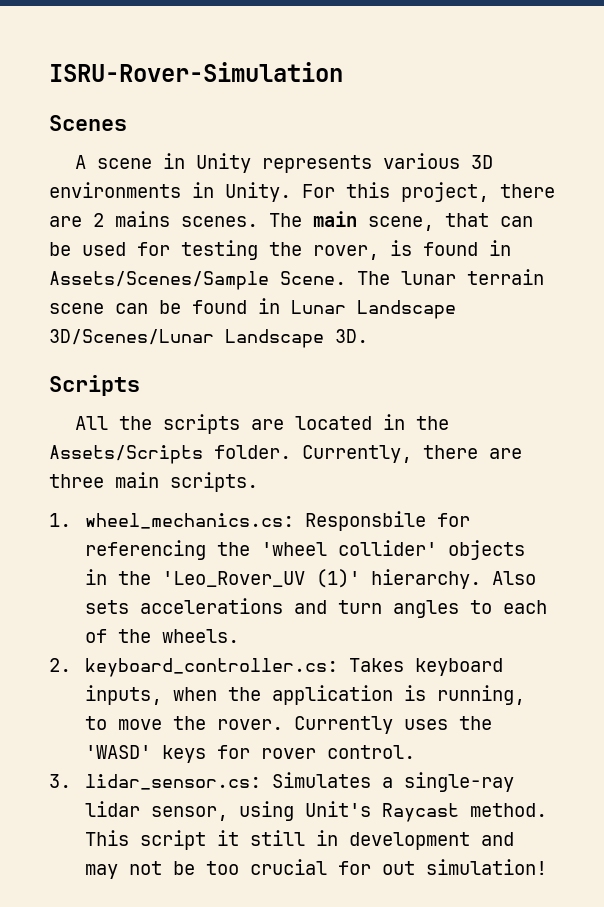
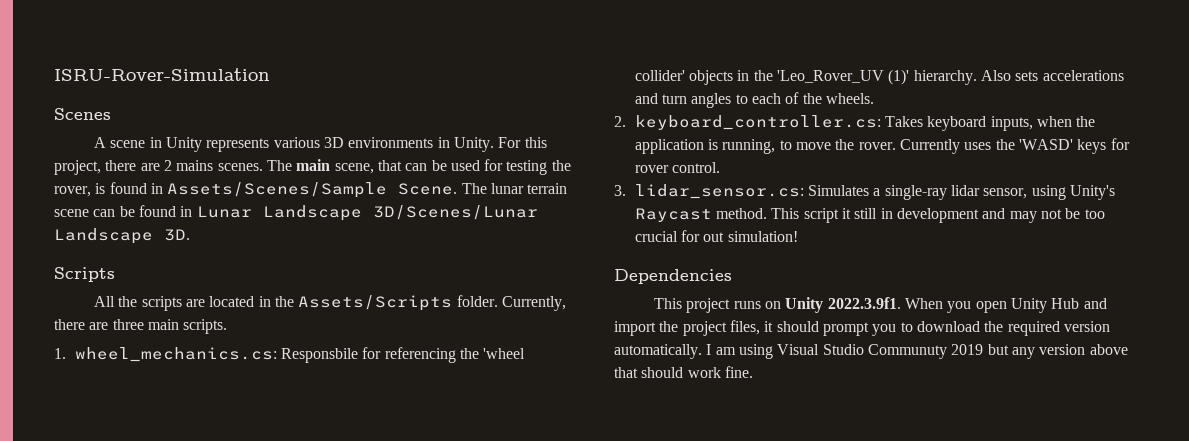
- 3. lidar_sensor.cs: Simulates a single-ray lidar sensor, using Unit's Raycast method.
+ 3. lidar_sensor.cs: Simulates a single-ray lidar sensor, using Unity's Raycast method.
+ Dependencies
+ This project runs on Unity 2022.3.9f1. When you open Unity Hub and import the project files, it should prompt you to download the required version automatically. I am using Visual Studio Communuty 2019 but any version above that should work fine.

